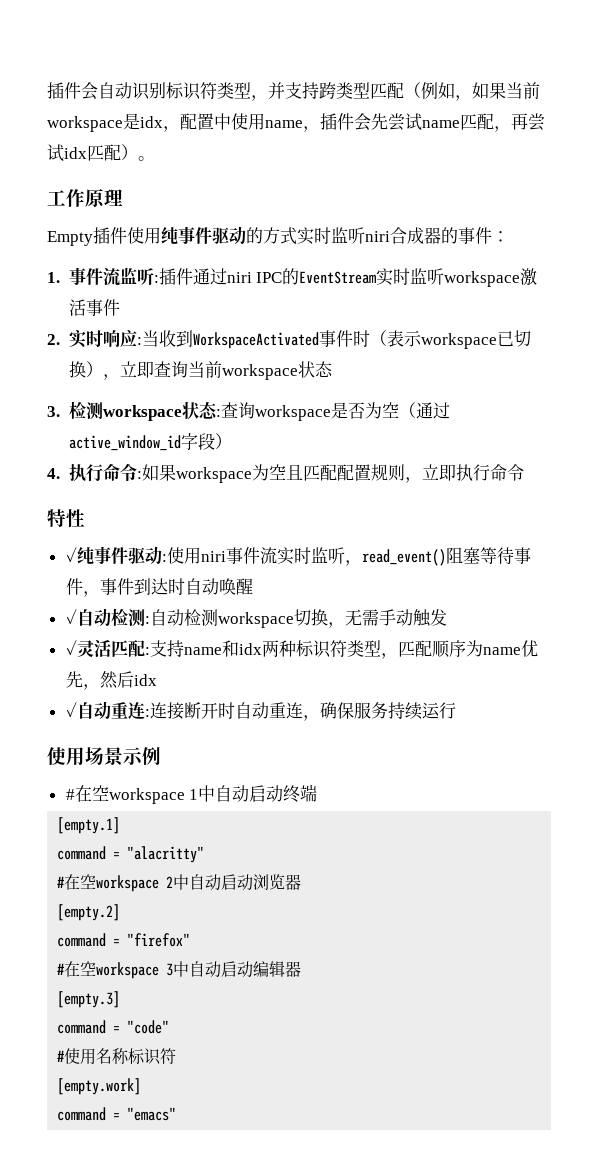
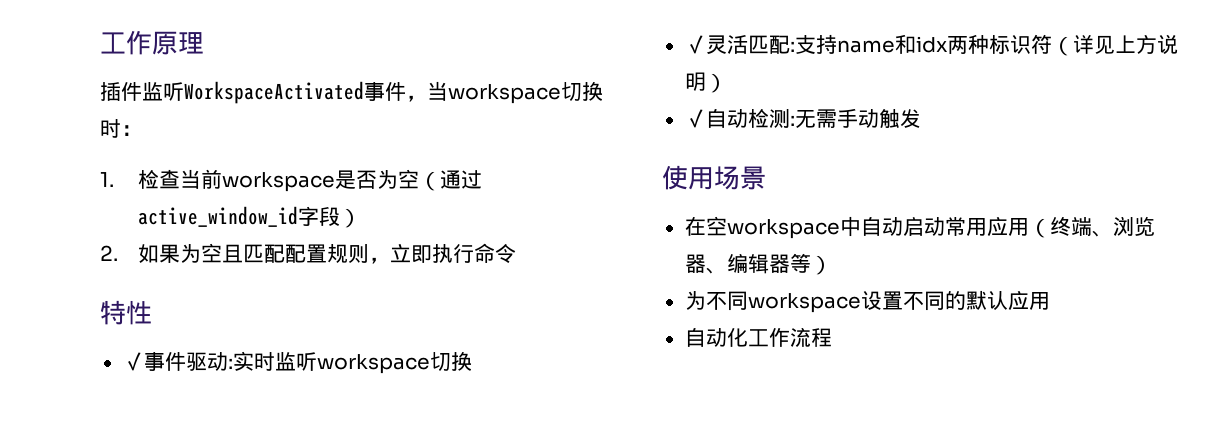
- 插件会自动识别标识符类型，并支持跨类型匹配（例如，如果当前workspace是idx，配置中使用name，插件会先尝试name匹配，再尝试idx匹配）。
  工作原理
- Empty插件使用纯事件驱动的方式实时监听niri合成器的事件：
- 1.事件流监听:插件通过niri IPC的EventStream实时监听workspace激活事件
- 2.实时响应:当收到WorkspaceActivated事件时（表示workspace已切换），立即查询当前workspace状态
- 3.检测workspace状态:查询workspace是否为空（通过active_window_id字段）
+ 插件监听WorkspaceActivated事件，当workspace切换时：
+ 1.检查当前workspace是否为空（通过active_window_id字段）
- 4.执行命令:如果workspace为空且匹配配置规则，立即执行命令
+ 2.如果为空且匹配配置规则，立即执行命令
- ✓纯事件驱动:使用niri事件流实时监听，read_event()阻塞等待事件，事件到达时自动唤醒
- ✓自动检测:自动检测workspace切换，无需手动触发
+ ✓事件驱动:实时监听workspace切换
- ✓灵活匹配:支持name和idx两种标识符类型，匹配顺序为name优先，然后idx
- ✓自动重连:连接断开时自动重连，确保服务持续运行
+ ✓灵活匹配:支持name和idx两种标识符（详见上方说明）
+ ✓自动检测:无需手动触发
- 使用场景示例
- #在空workspace 1中自动启动终端
- [empty.1]
- command = "alacritty"
- #在空workspace 2中自动启动浏览器
- [empty.2]
- command = "firefox"
- #在空workspace 3中自动启动编辑器
- [empty.3]
- command = "code"
- #使用名称标识符
- [empty.work]
- command = "emacs"
+ 使用场景
+ 在空workspace中自动启动常用应用（终端、浏览器、编辑器等）
+ 为不同workspace设置不同的默认应用
+ 自动化工作流程

